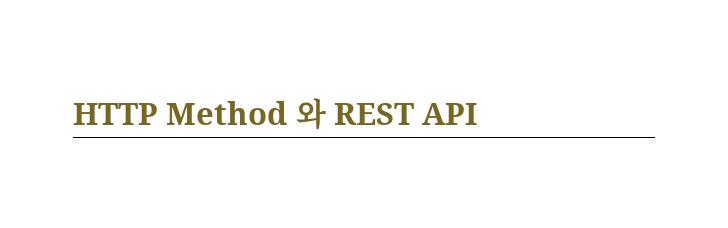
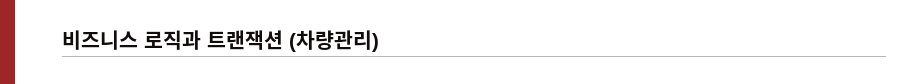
- HTTP Method 와 REST API
+ 비즈니스 로직과 트랜잭션 (차량관리)

